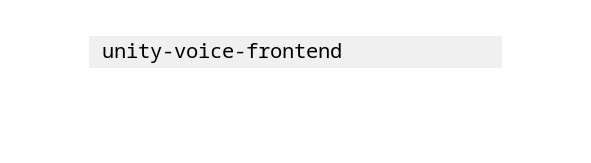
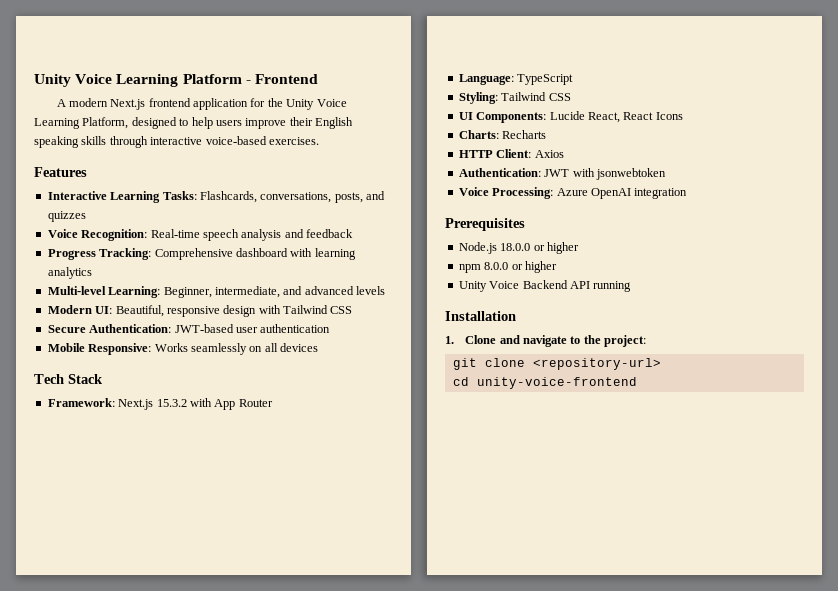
- unity-voice-frontend
+ Unity Voice Learning Platform - Frontend
+ A modern Next.js frontend application for the Unity Voice Learning Platform, designed to help users improve their English speaking skills through interactive voice-based exercises.
+ Features
+ Interactive Learning Tasks: Flashcards, conversations, posts, and quizzes
+ Voice Recognition: Real-time speech analysis and feedback
+ Progress Tracking: Comprehensive dashboard with learning analytics
+ Multi-level Learning: Beginner, intermediate, and advanced levels
+ Modern UI: Beautiful, responsive design with Tailwind CSS
+ Secure Authentication: JWT-based user authentication
+ Mobile Responsive: Works seamlessly on all devices
+ Tech Stack
+ Framework: Next.js 15.3.2 with App Router
+ Language: TypeScript
+ Styling: Tailwind CSS
+ UI Components: Lucide React, React Icons
+ Charts: Recharts
+ HTTP Client: Axios
+ Authentication: JWT with jsonwebtoken
+ Voice Processing: Azure OpenAI integration
+ Prerequisites
+ Node.js 18.0.0 or higher
+ npm 8.0.0 or higher
+ Unity Voice Backend API running
+ Installation
+ 1. Clone and navigate to the project:
+ git clone <repository-url>
+ cd unity-voice-frontend

